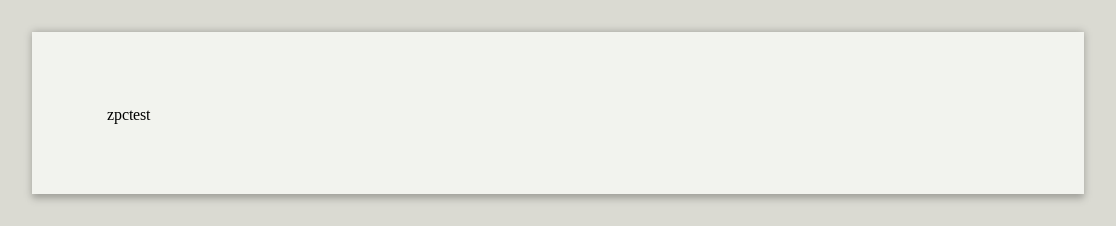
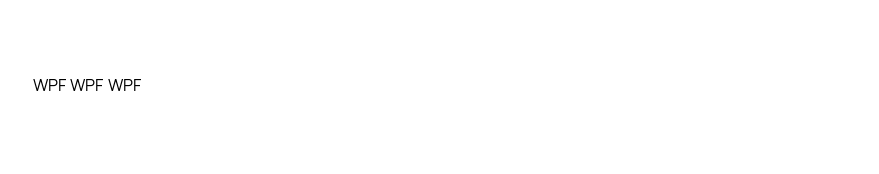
- zpctest
+ WPF WPF WPF

